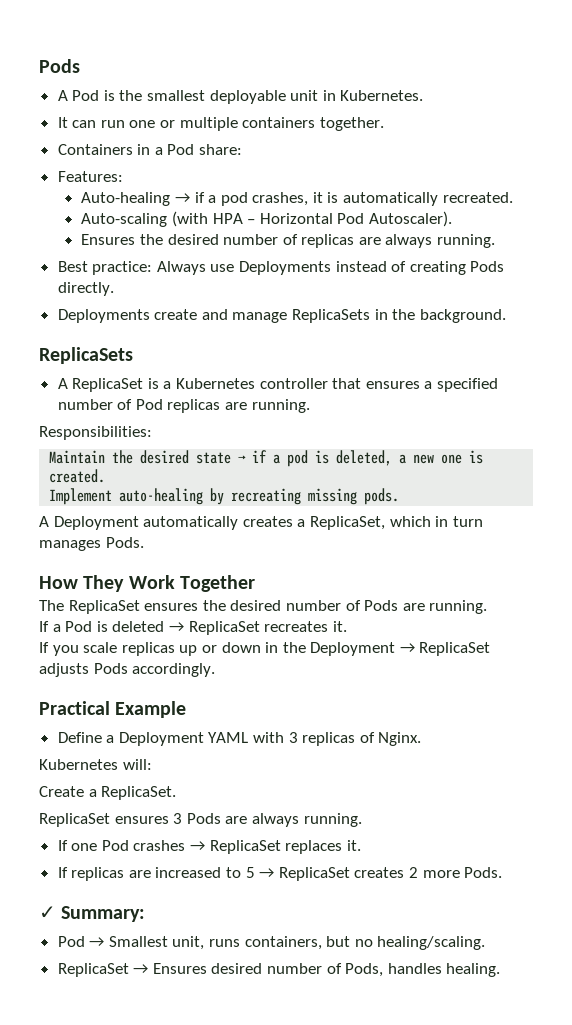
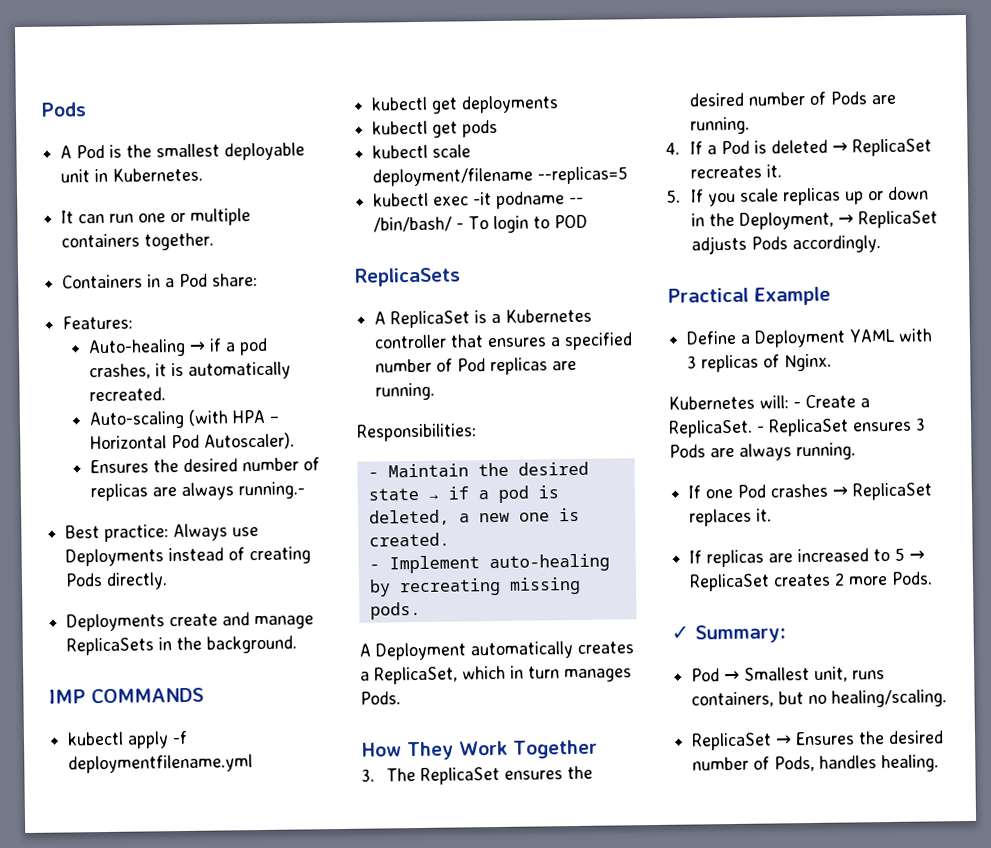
- Ensures the desired number of replicas are always running.
+ Ensures the desired number of replicas are always running.-
+ IMP COMMANDS
+ kubectl apply -f deploymentfilename.yml
+ kubectl get deployments
+ kubectl get pods
+ kubectl scale deployment/filename --replicas=5
+ kubectl exec -it podname -- /bin/bash/ - To login to POD
- Maintain the desired state → if a pod is deleted, a new one is created.
+ - Maintain the desired state → if a pod is deleted, a new one is created.
- Implement auto-healing by recreating missing pods.
+ - Implement auto-healing by recreating missing pods.
- The ReplicaSet ensures the desired number of Pods are running.
+ 3. The ReplicaSet ensures the desired number of Pods are running.
- If a Pod is deleted → ReplicaSet recreates it.
+ 4. If a Pod is deleted → ReplicaSet recreates it.
- If you scale replicas up or down in the Deployment → ReplicaSet adjusts Pods accordingly.
+ 5. If you scale replicas up or down in the Deployment, → ReplicaSet adjusts Pods accordingly.
- Kubernetes will:
- Create a ReplicaSet.
- ReplicaSet ensures 3 Pods are always running.
+ Kubernetes will: - Create a ReplicaSet. - ReplicaSet ensures 3 Pods are always running.
- ReplicaSet → Ensures desired number of Pods, handles healing.
+ ReplicaSet → Ensures the desired number of Pods, handles healing.

